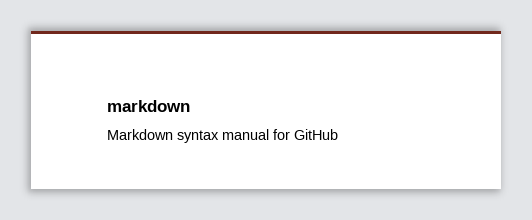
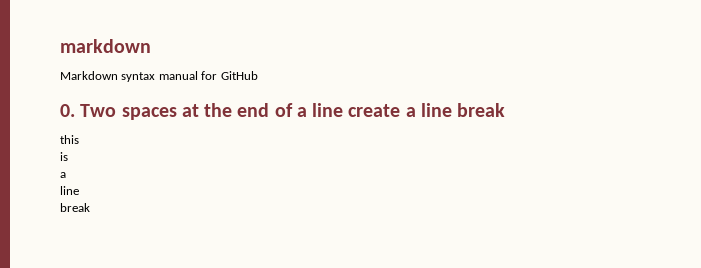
+ 0. Two spaces at the end of a line create a line break
+ this
+ is
+ a
+ line
+ break

